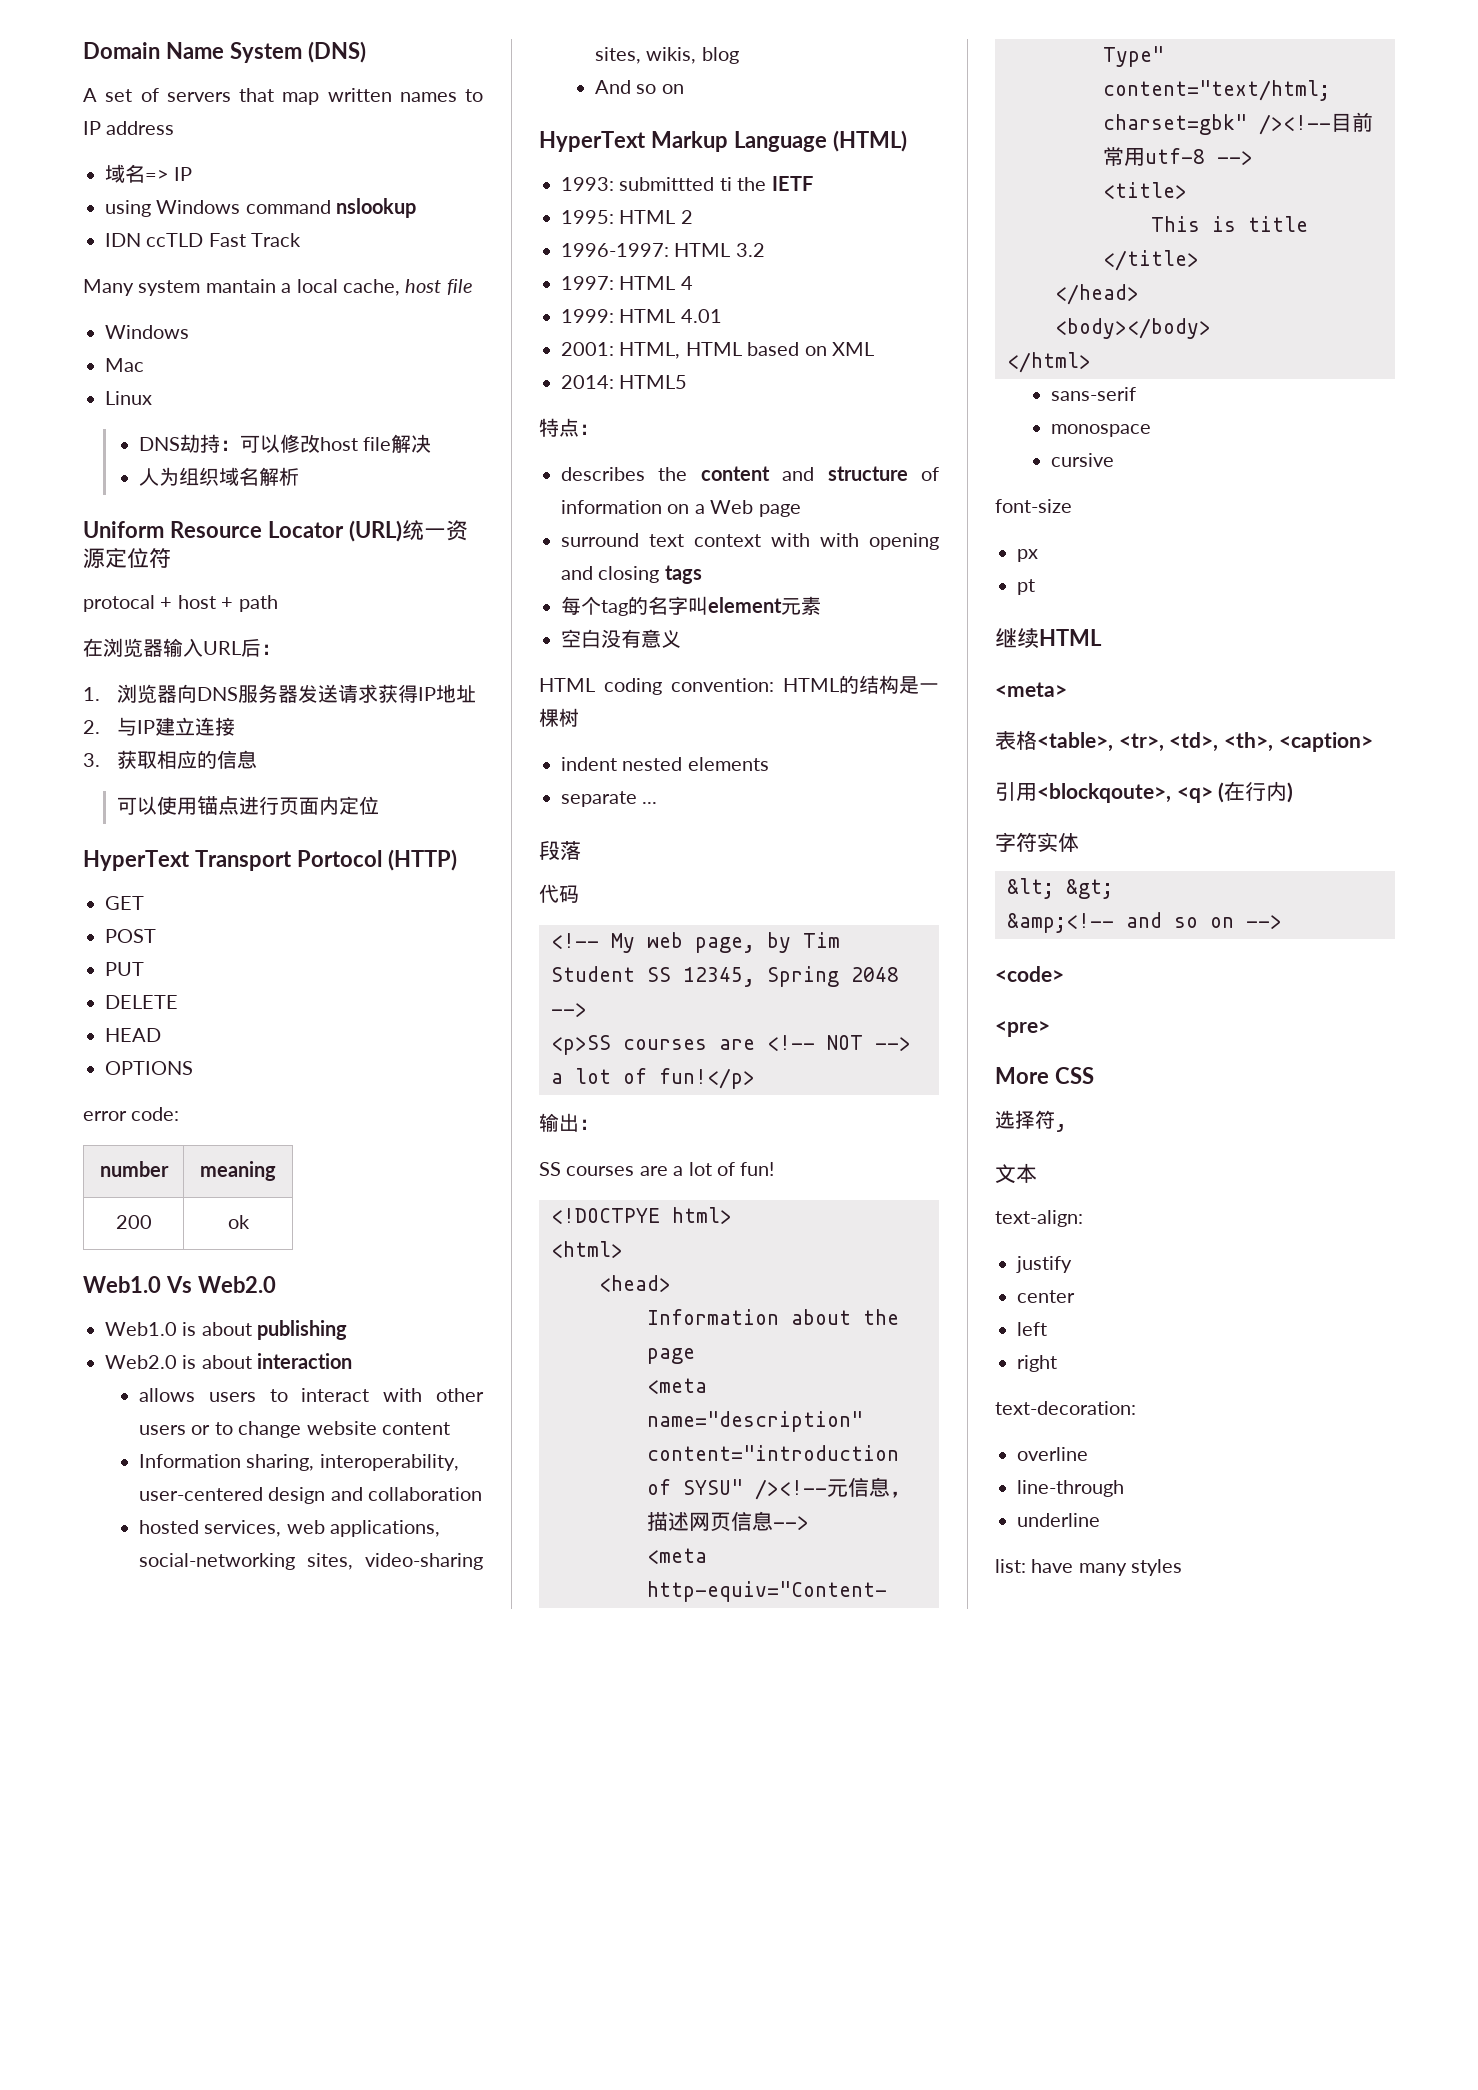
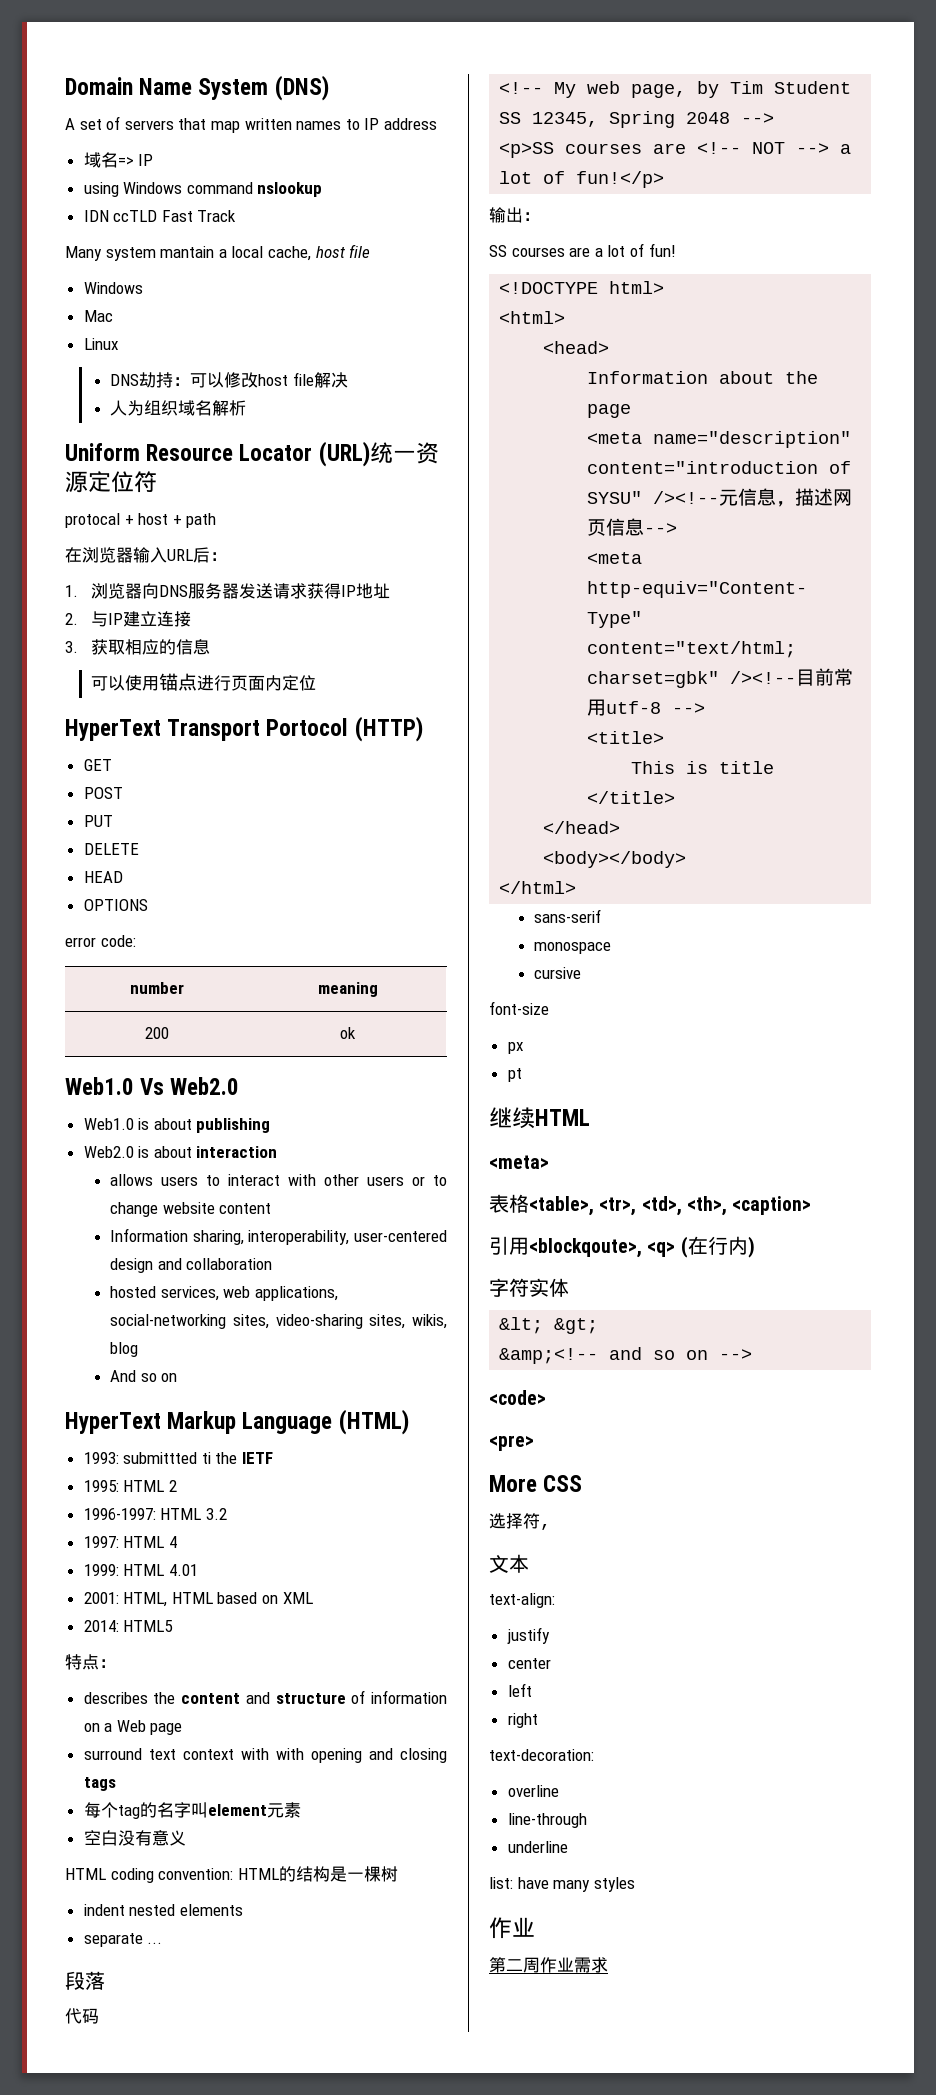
- <!DOCTPYE html>
+ <!DOCTYPE html>
  list: have many styles
+ 作业
+ 第二周作业需求

